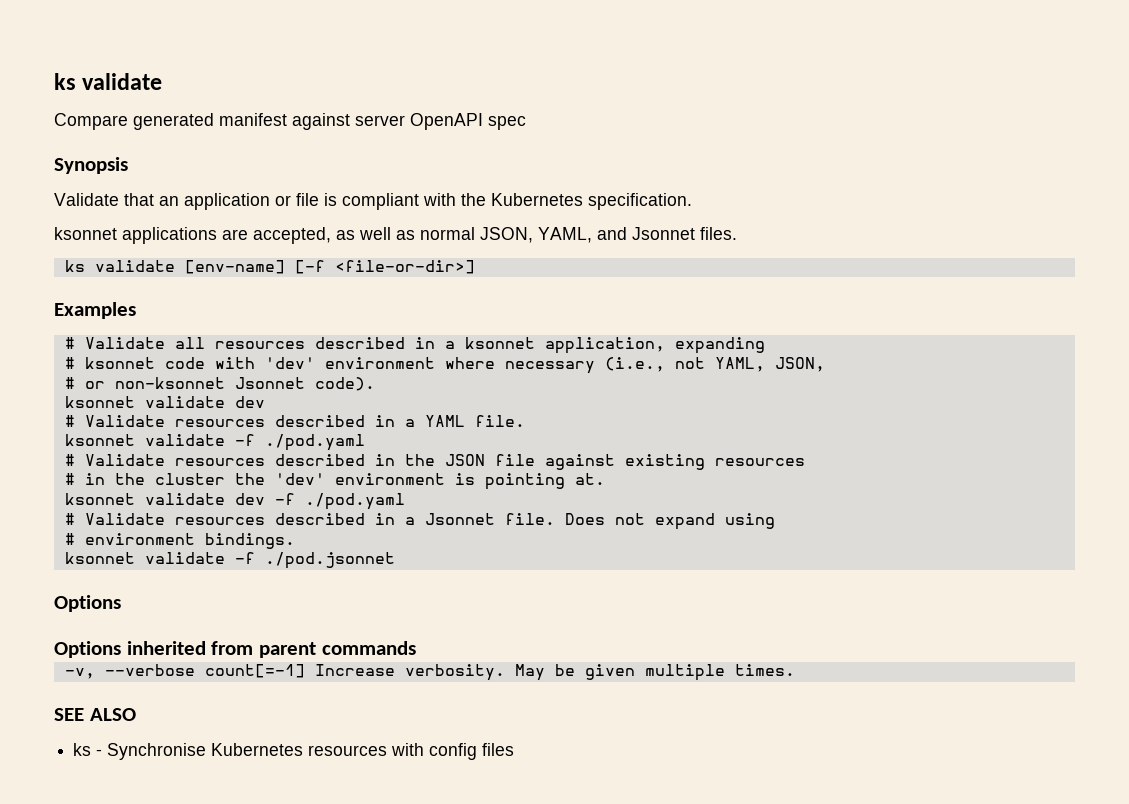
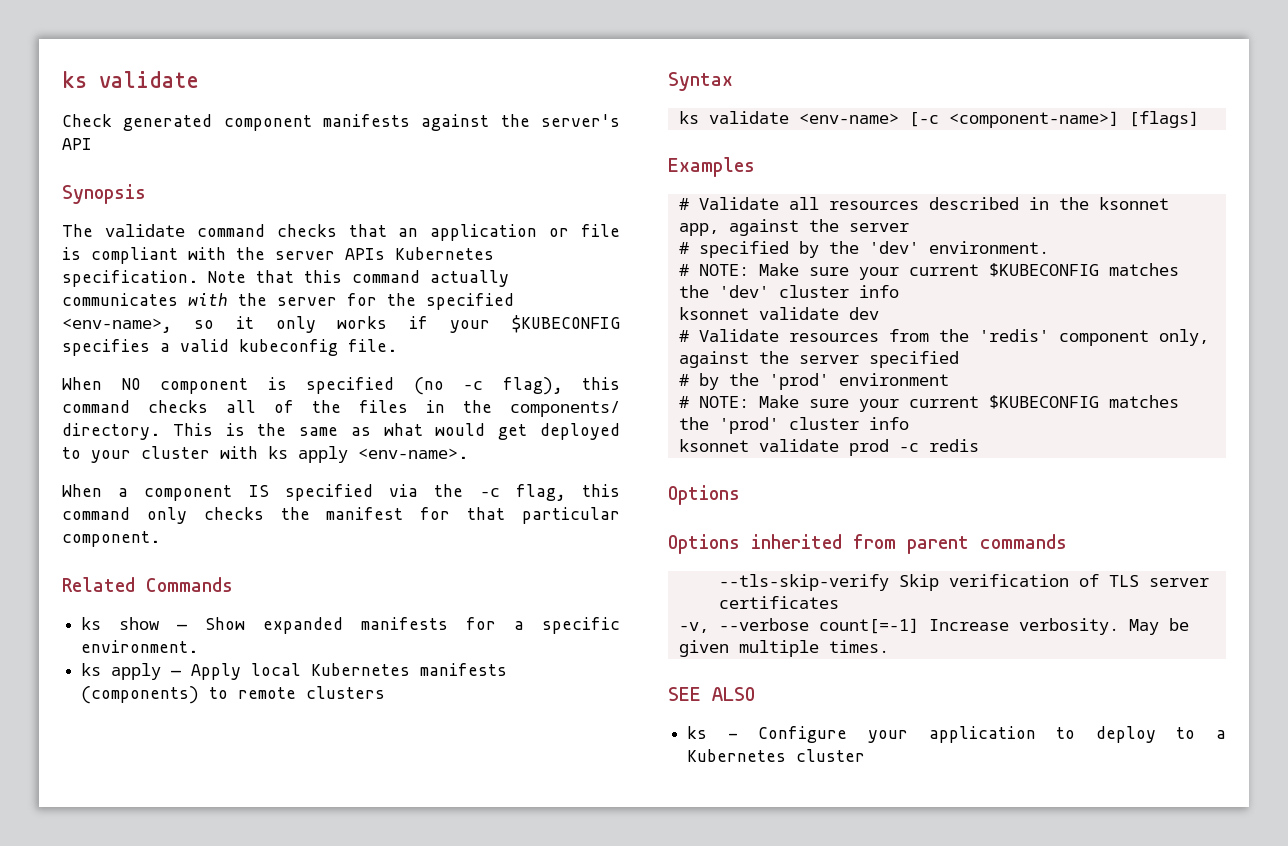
- Compare generated manifest against server OpenAPI spec
+ Check generated component manifests against the server's API
  Synopsis
- Validate that an application or file is compliant with the Kubernetes specification.
- ksonnet applications are accepted, as well as normal JSON, YAML, and Jsonnet files.
- ks validate [env-name] [-f <file-or-dir>]
+ The validate command checks that an application or file is compliant with the server APIs Kubernetes specification. Note that this command actually communicates with the server for the specified <env-name>, so it only works if your $KUBECONFIG specifies a valid kubeconfig file.
+ When NO component is specified (no -c flag), this command checks all of the files in the components/ directory. This is the same as what would get deployed to your cluster with ks apply <env-name>.
+ When a component IS specified via the -c flag, this command only checks the manifest for that particular component.
+ Related Commands
+ ks show — Show expanded manifests for a specific environment.
+ ks apply — Apply local Kubernetes manifests (components) to remote clusters
+ Syntax
+ ks validate <env-name> [-c <component-name>] [flags]
- # Validate all resources described in a ksonnet application, expanding
- # ksonnet code with 'dev' environment where necessary (i.e., not YAML, JSON,
- # or non-ksonnet Jsonnet code).
+ # Validate all resources described in the ksonnet app, against the server
+ # specified by the 'dev' environment.
+ # NOTE: Make sure your current $KUBECONFIG matches the 'dev' cluster info
- # Validate resources described in a YAML file.
- ksonnet validate -f ./pod.yaml
- # Validate resources described in the JSON file against existing resources
- # in the cluster the 'dev' environment is pointing at.
- ksonnet validate dev -f ./pod.yaml
- # Validate resources described in a Jsonnet file. Does not expand using
- # environment bindings.
- ksonnet validate -f ./pod.jsonnet
+ # Validate resources from the 'redis' component only, against the server specified
+ # by the 'prod' environment
+ # NOTE: Make sure your current $KUBECONFIG matches the 'prod' cluster info
+ ksonnet validate prod -c redis
+ --tls-skip-verify Skip verification of TLS server certificates
- ks - Synchronise Kubernetes resources with config files
+ ks - Configure your application to deploy to a Kubernetes cluster

